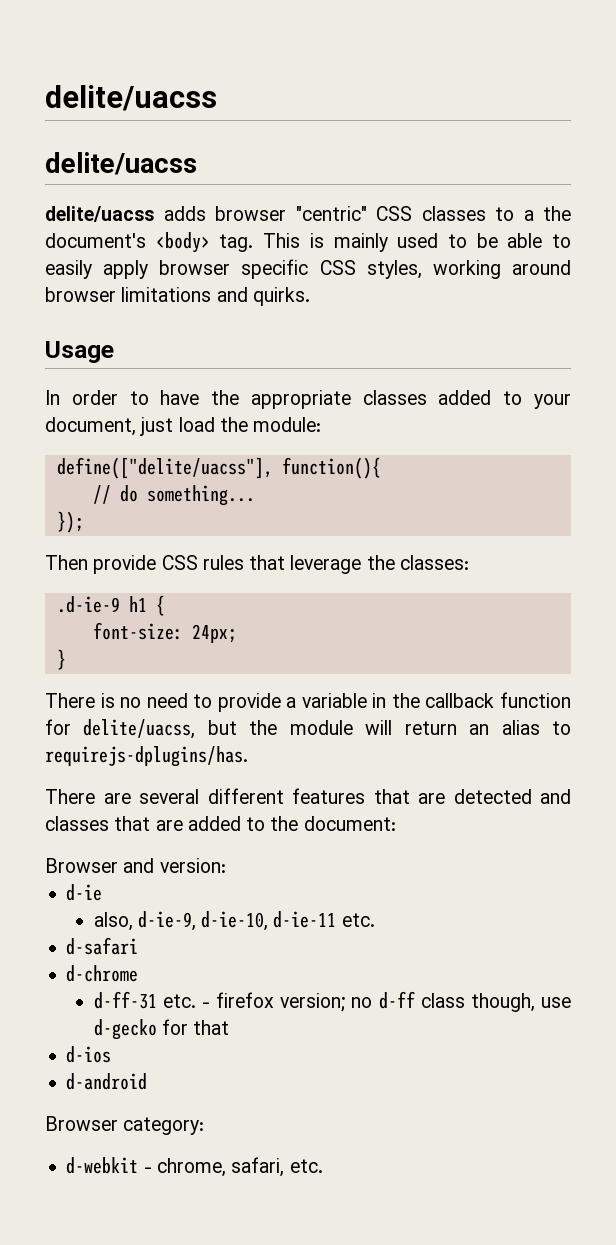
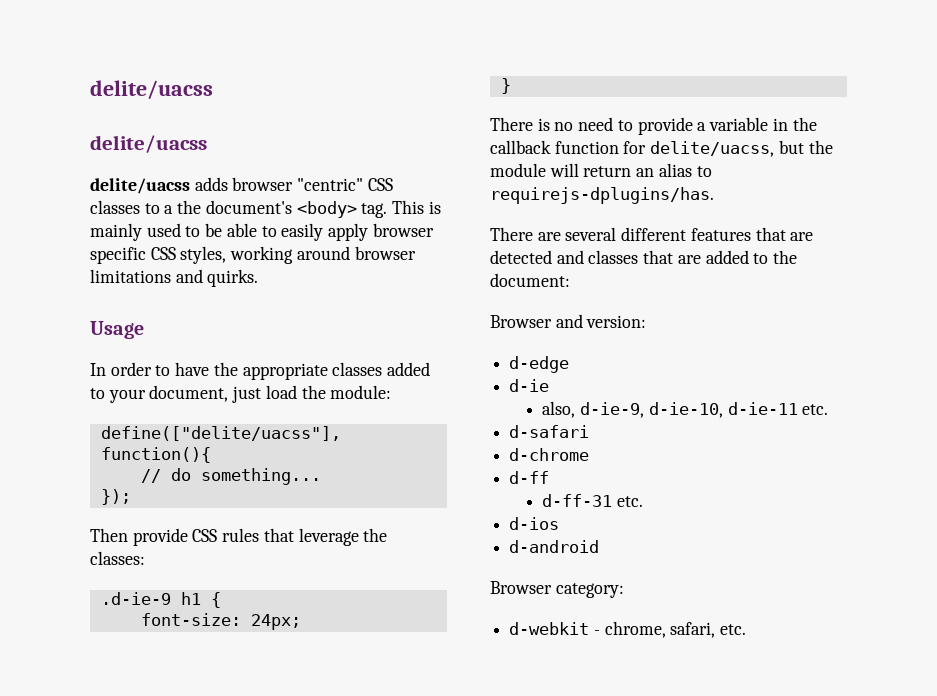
+ d-edge
+ d-ff
- d-ff-31 etc. - firefox version; no d-ff class though, use d-gecko for that
+ d-ff-31 etc.

